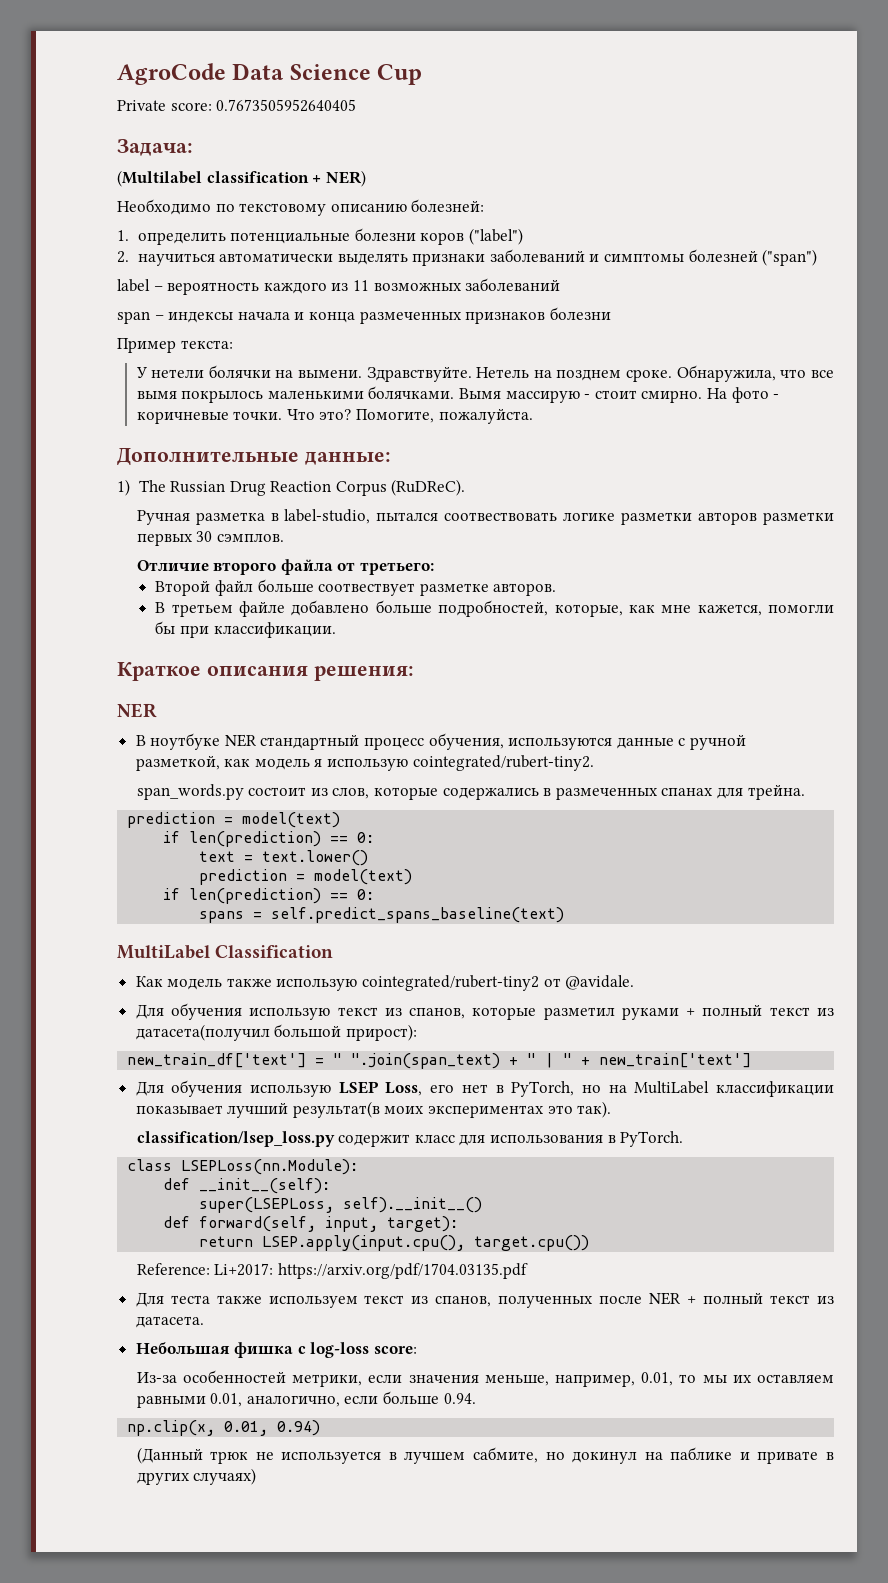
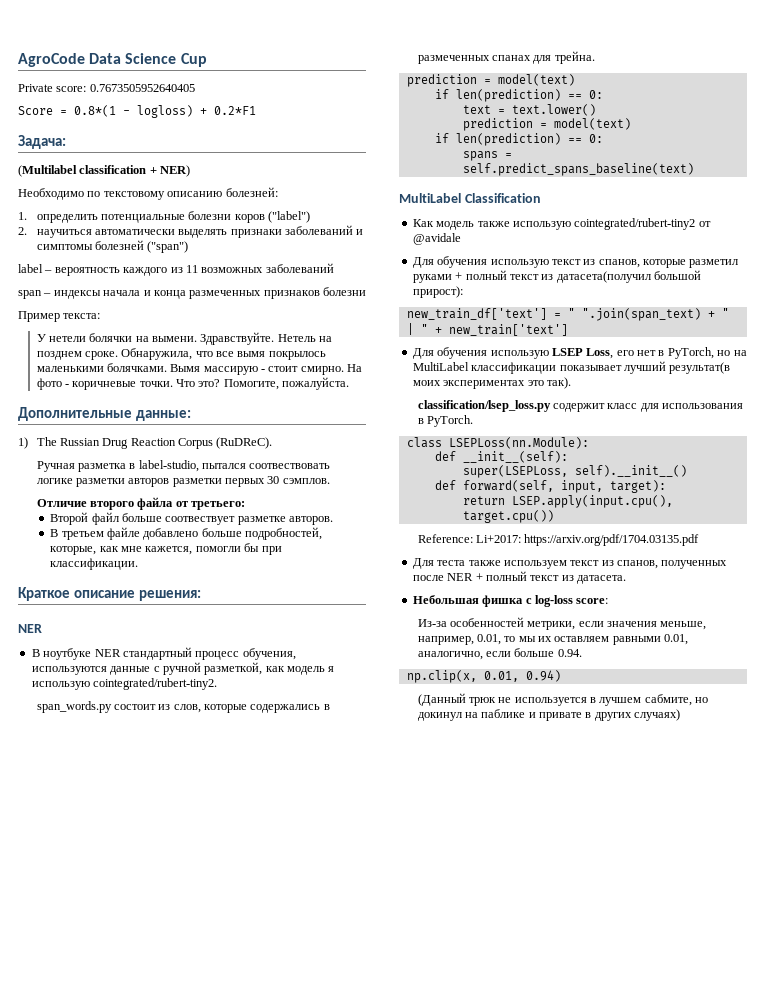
+ Score = 0.8*(1 - logloss) + 0.2*F1
- Краткое описания решения:
+ Краткое описание решения:
- Как модель также использую cointegrated/rubert-tiny2 от @avidale.
+ Как модель также использую cointegrated/rubert-tiny2 от @avidale

